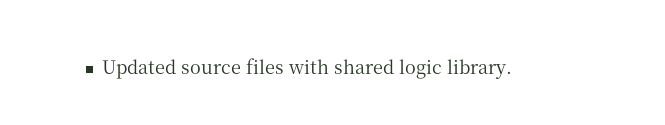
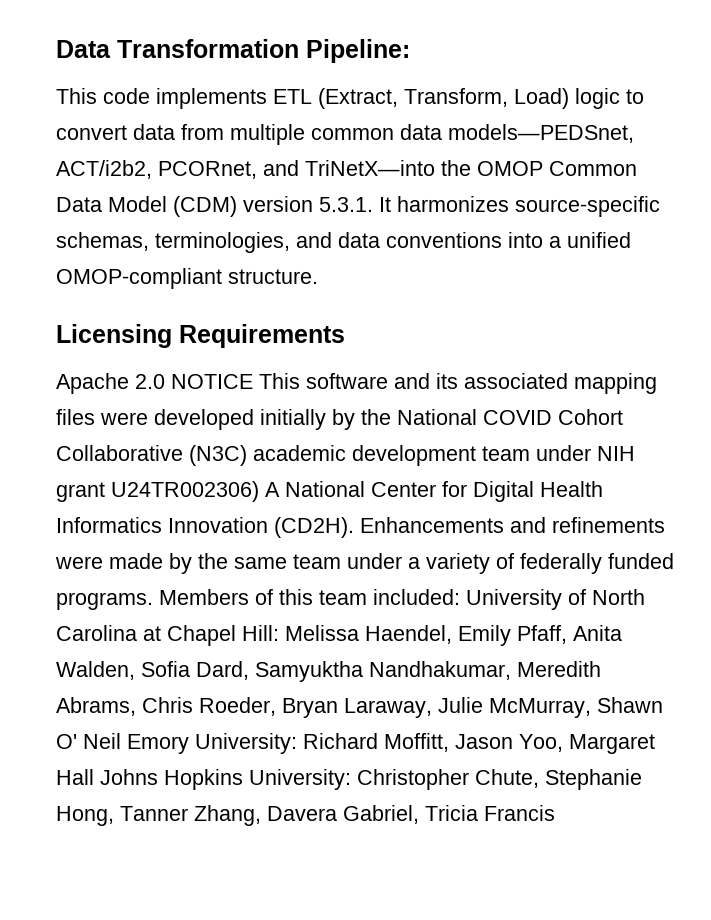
- Updated source files with shared logic library.
+ Data Transformation Pipeline:
+ This code implements ETL (Extract, Transform, Load) logic to convert data from multiple common data models—PEDSnet, ACT/i2b2, PCORnet, and TriNetX—into the OMOP Common Data Model (CDM) version 5.3.1. It harmonizes source-specific schemas, terminologies, and data conventions into a unified OMOP-compliant structure.
+ Licensing Requirements
+ Apache 2.0 NOTICE This software and its associated mapping files were developed initially by the National COVID Cohort Collaborative (N3C) academic development team under NIH grant U24TR002306) A National Center for Digital Health Informatics Innovation (CD2H). Enhancements and refinements were made by the same team under a variety of federally funded programs. Members of this team included: University of North Carolina at Chapel Hill: Melissa Haendel, Emily Pfaff, Anita Walden, Sofia Dard, Samyuktha Nandhakumar, Meredith Abrams, Chris Roeder, Bryan Laraway, Julie McMurray, Shawn O' Neil Emory University: Richard Moffitt, Jason Yoo, Margaret Hall Johns Hopkins University: Christopher Chute, Stephanie Hong, Tanner Zhang, Davera Gabriel, Tricia Francis

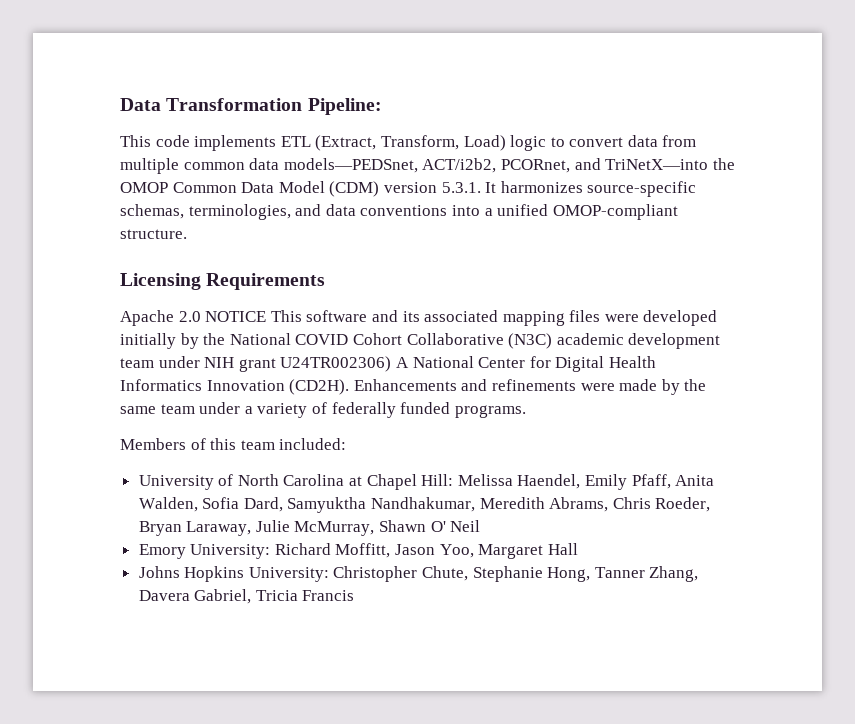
- Enhancements and refinements were made by the same team under a variety of federally funded programs. Members of this team included: University of North Carolina at Chapel Hill:
+ Enhancements and refinements were made by the same team under a variety of federally funded programs.
+ Members of this team included:
+ University of North Carolina at Chapel Hill:
- Melissa Haendel, Emily Pfaff, Anita Walden, Sofia Dard, Samyuktha Nandhakumar, Meredith Abrams, Chris Roeder, Bryan Laraway, Julie McMurray, Shawn O' Neil Emory University:
+ Melissa Haendel, Emily Pfaff, Anita Walden, Sofia Dard, Samyuktha Nandhakumar, Meredith Abrams, Chris Roeder, Bryan Laraway, Julie McMurray, Shawn O' Neil
+ Emory University:
- Richard Moffitt, Jason Yoo, Margaret Hall Johns Hopkins University:
+ Richard Moffitt, Jason Yoo, Margaret Hall
+ Johns Hopkins University:

